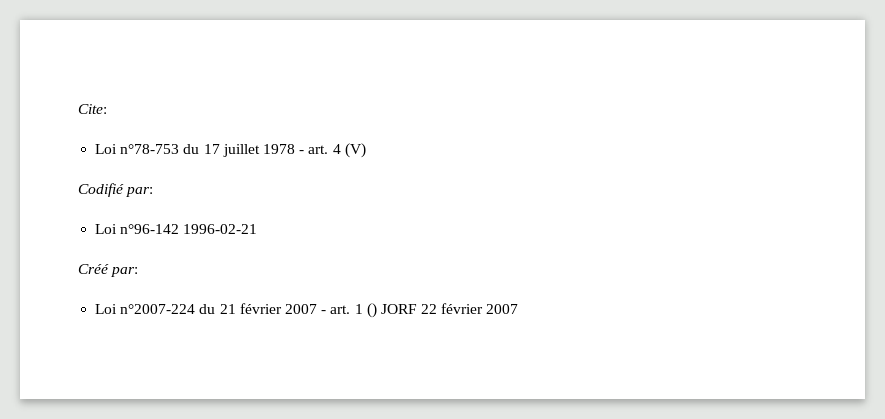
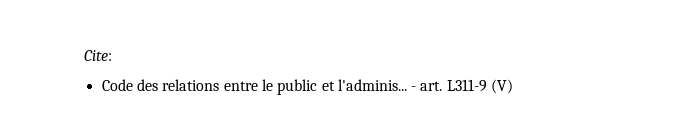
- Loi n°78-753 du 17 juillet 1978 - art. 4 (V)
+ Code des relations entre le public et l'adminis... - art. L311-9 (V)
- Codifié par:
- Loi n°96-142 1996-02-21
- Créé par:
- Loi n°2007-224 du 21 février 2007 - art. 1 () JORF 22 février 2007

